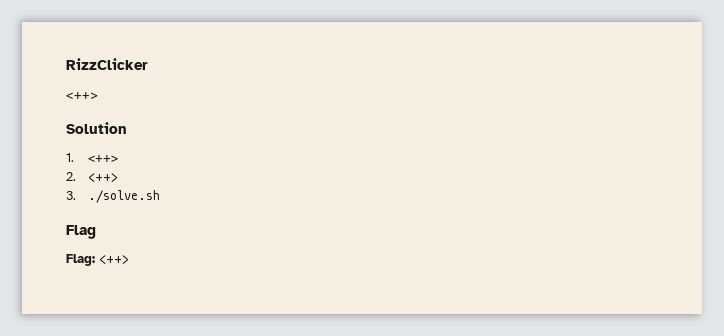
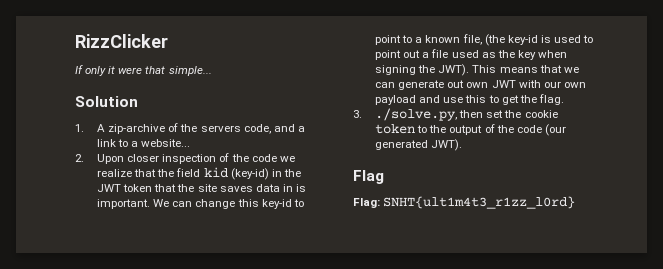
  RizzClicker
- <++>
+ If only it were that simple...
  Solution
- 1. <++>
- 2. <++>
- 3. ./solve.sh
+ 1. A zip-archive of the servers code, and a link to a website...
+ 2. Upon closer inspection of the code we realize that the field kid (key-id) in the JWT token that the site saves data in is important. We can change this key-id to point to a known file, (the key-id is used to point out a file used as the key when signing the JWT). This means that we can generate out own JWT with our own payload and use this to get the flag.
+ 3. ./solve.py, then set the cookie token to the output of the code (our generated JWT).
- Flag: <++>
+ Flag: SNHT{ult1m4t3_r1zz_l0rd}

